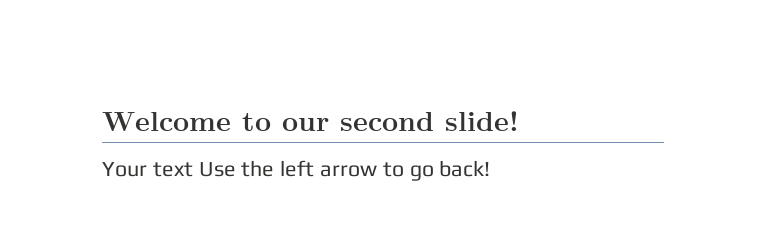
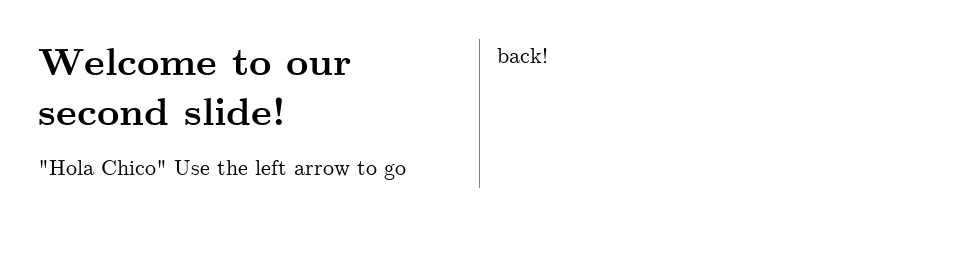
- Your text Use the left arrow to go back!
+ "Hola Chico" Use the left arrow to go back!

